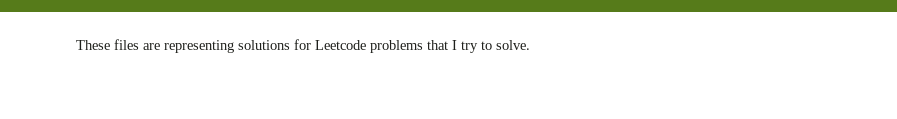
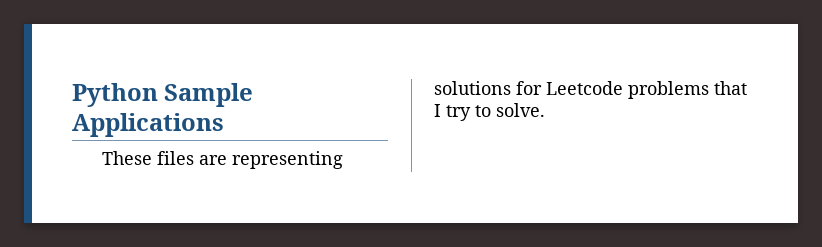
+ Python Sample Applications

